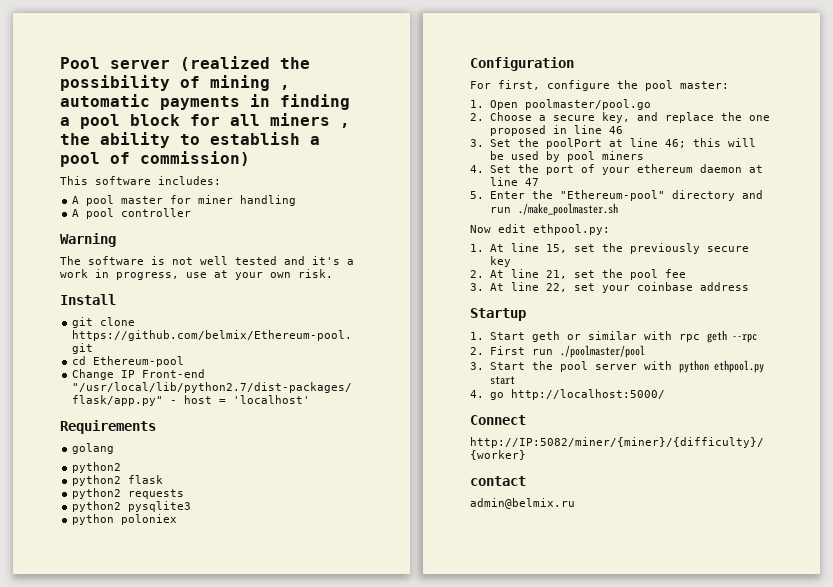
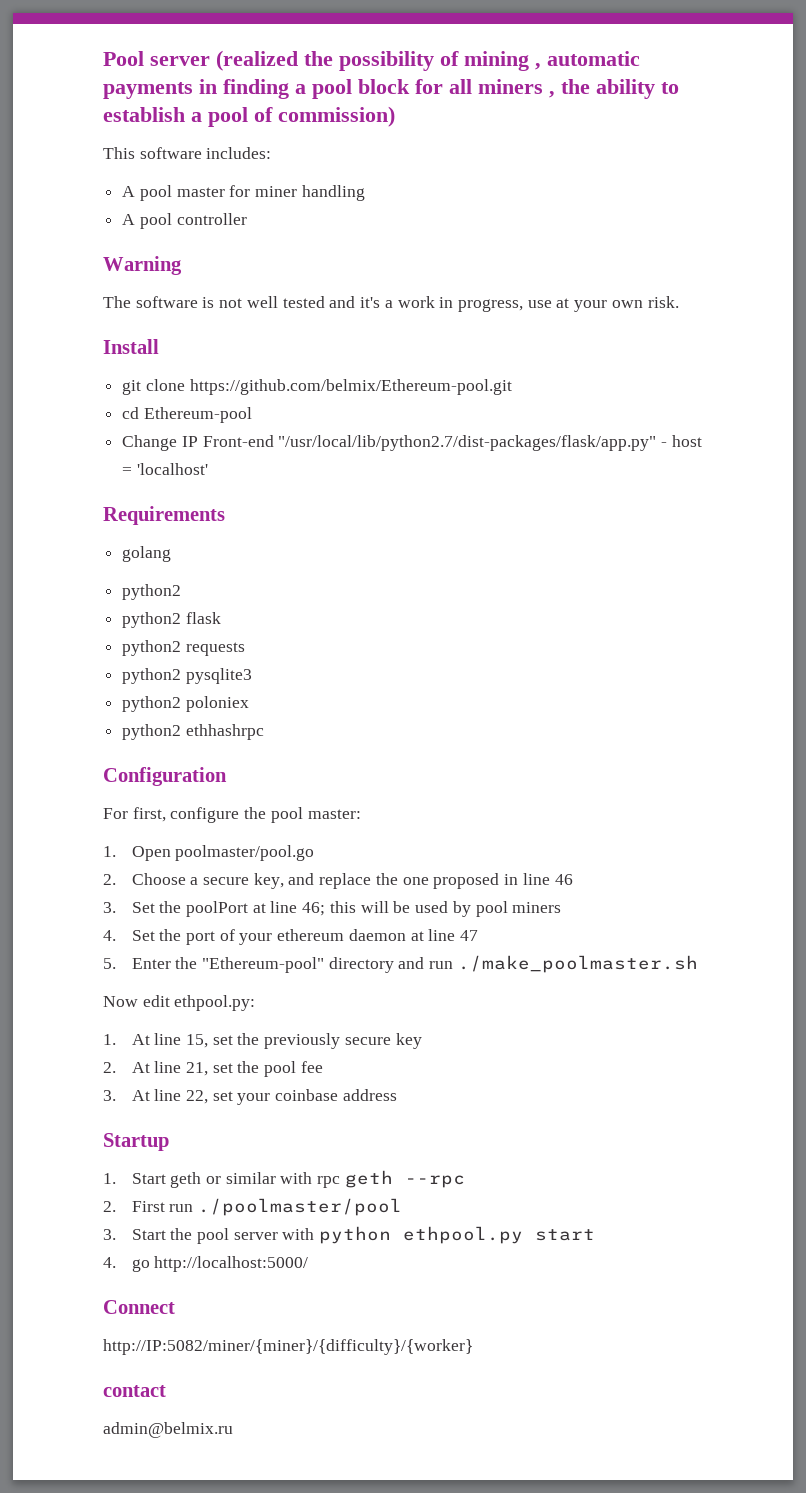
- python poloniex
+ python2 poloniex
+ python2 ethhashrpc

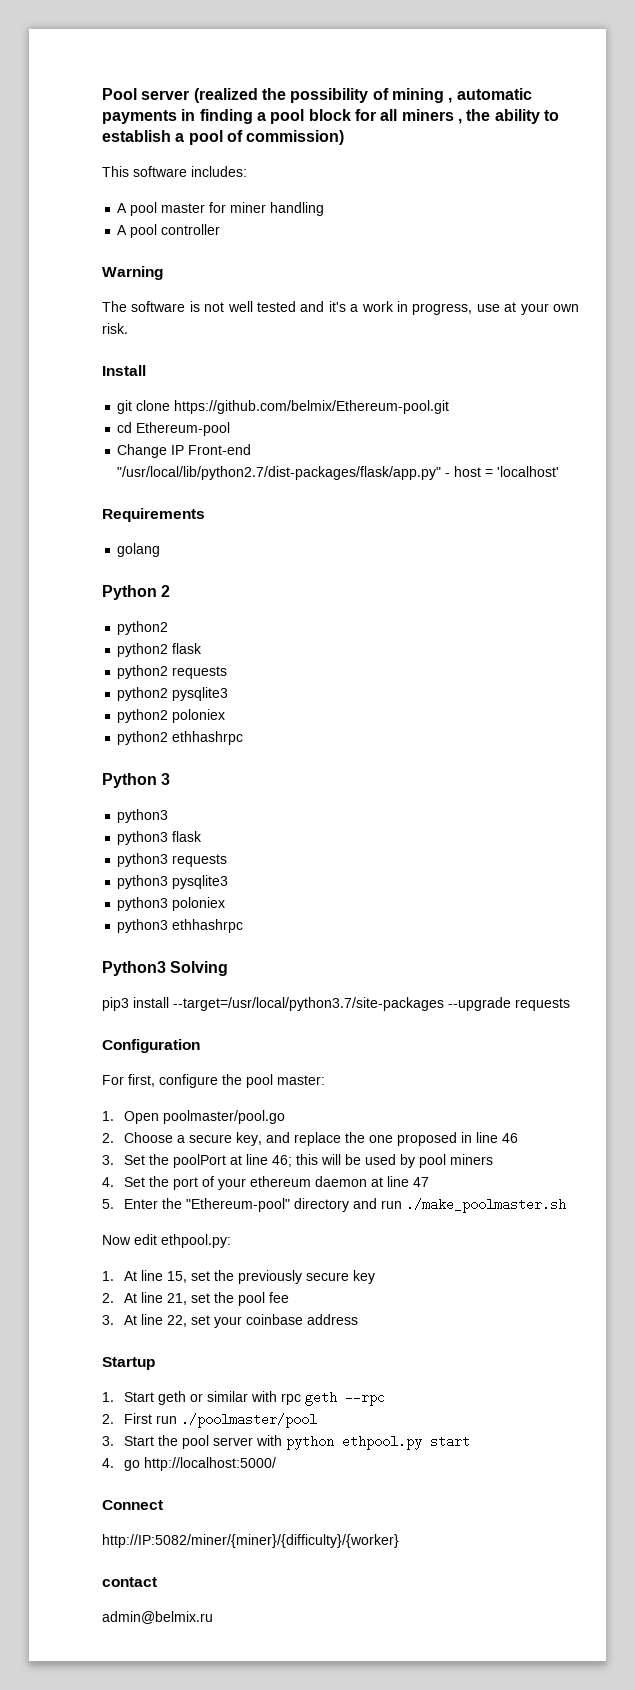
+ Python 2
+ Python 3
+ python3
+ python3 flask
+ python3 requests
+ python3 pysqlite3
+ python3 poloniex
+ python3 ethhashrpc
+ Python3 Solving
+ pip3 install --target=/usr/local/python3.7/site-packages --upgrade requests

